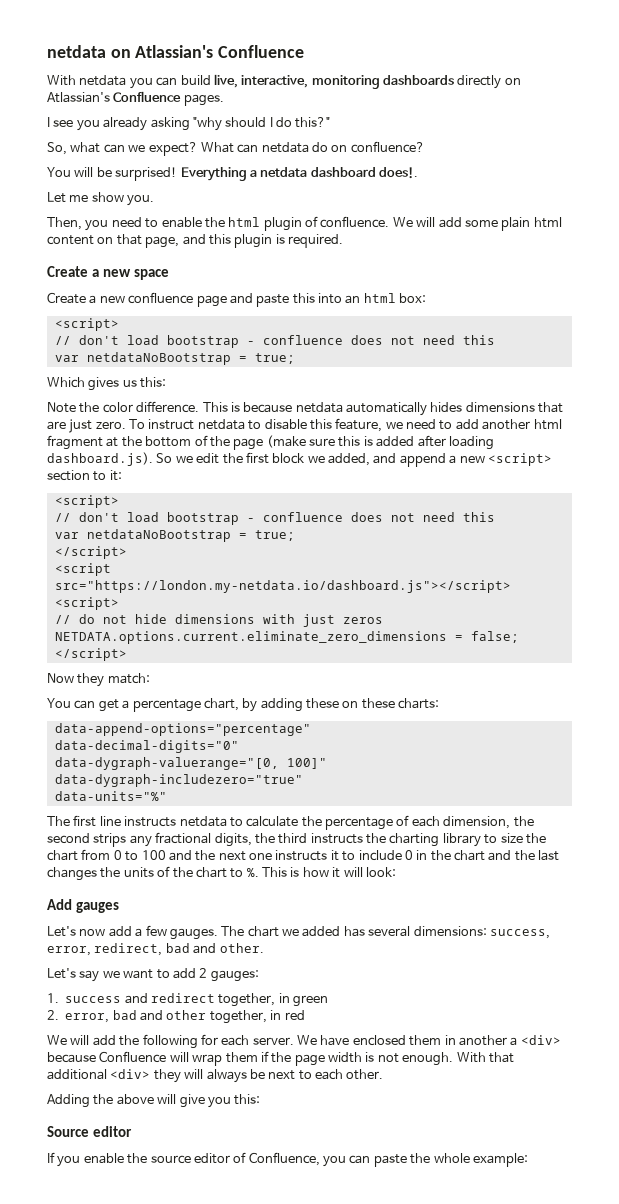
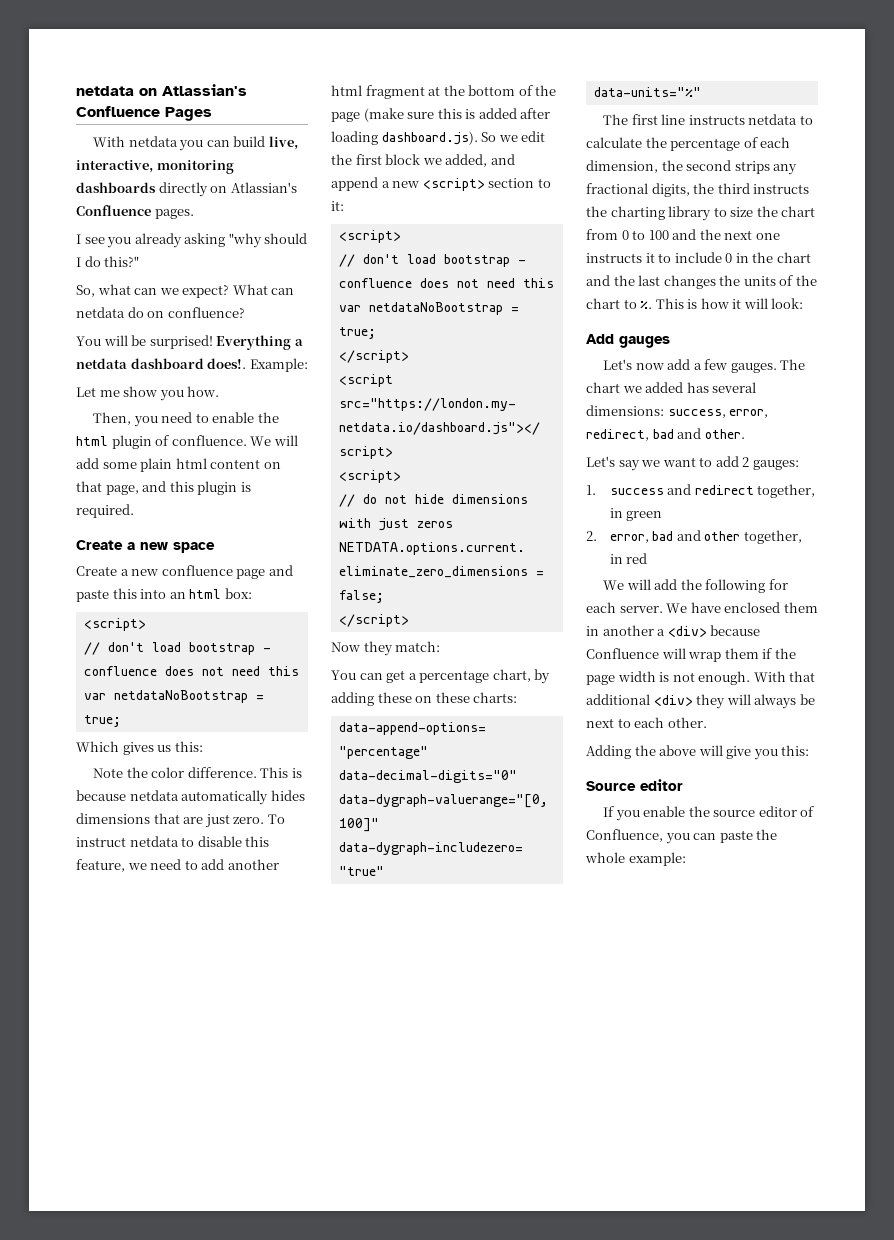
- netdata on Atlassian's Confluence
+ netdata on Atlassian's Confluence Pages
+ Example:
- Let me show you.
+ Let me show you how.

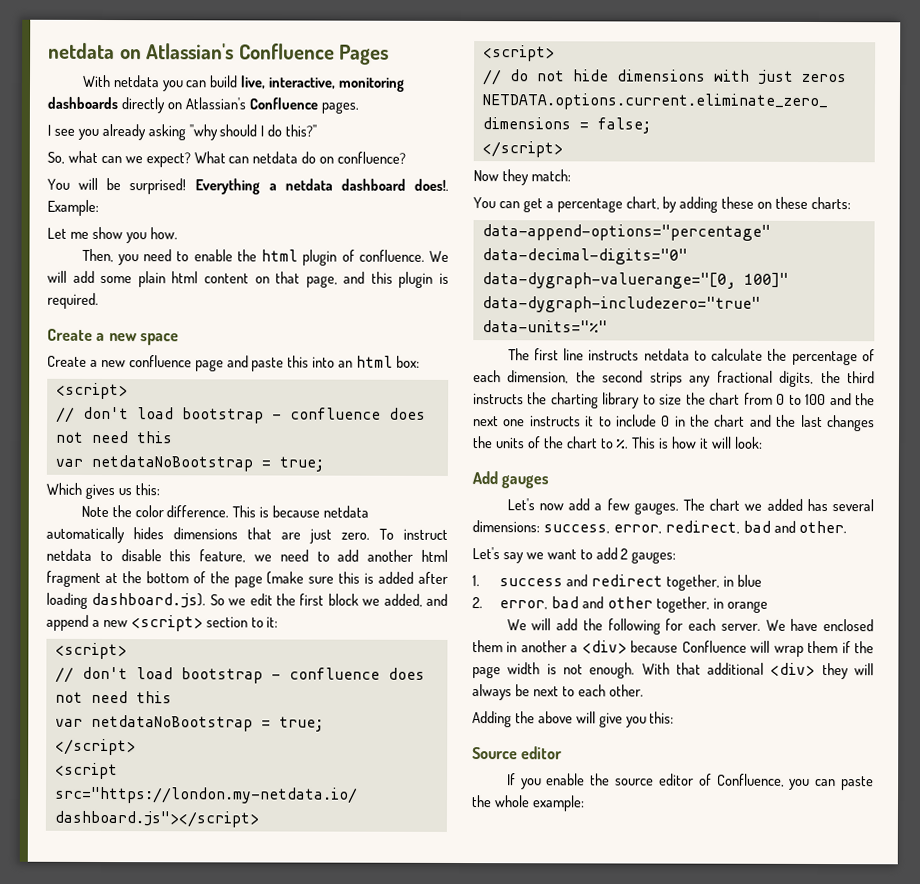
- 1. success and redirect together, in green
+ 1. success and redirect together, in blue
- 2. error, bad and other together, in red
+ 2. error, bad and other together, in orange

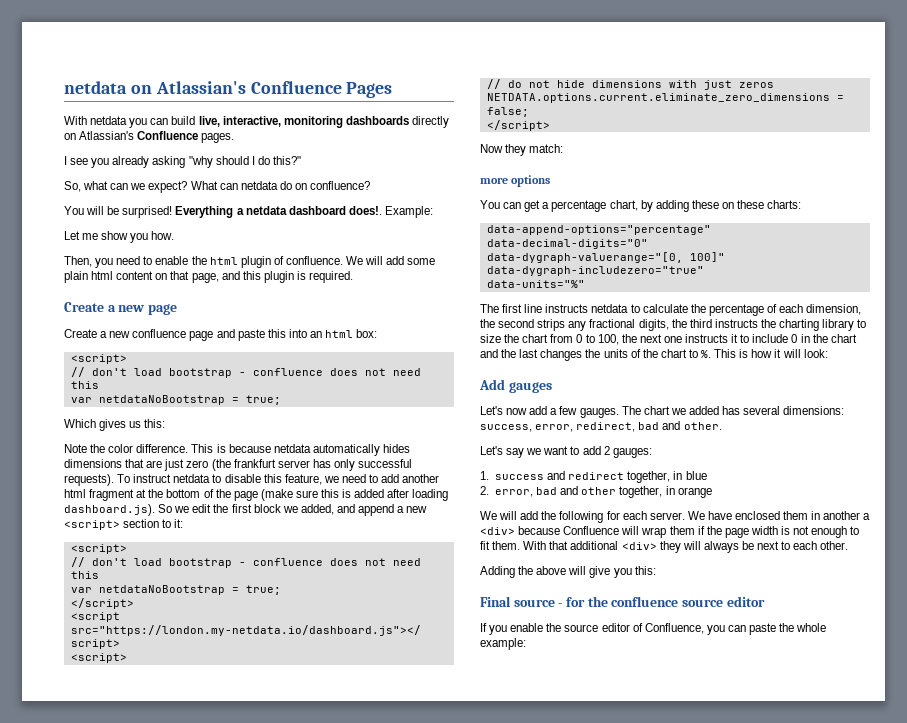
- Create a new space
+ Create a new page
- This is because netdata automatically hides dimensions that are just zero.
+ This is because netdata automatically hides dimensions that are just zero (the frankfurt server has only successful requests).
+ more options
- The first line instructs netdata to calculate the percentage of each dimension, the second strips any fractional digits, the third instructs the charting library to size the chart from 0 to 100 and the next one instructs it to include 0 in the chart and the last changes the units of the chart to %.
+ The first line instructs netdata to calculate the percentage of each dimension, the second strips any fractional digits, the third instructs the charting library to size the chart from 0 to 100, the next one instructs it to include 0 in the chart and the last changes the units of the chart to %.
- We have enclosed them in another a <div> because Confluence will wrap them if the page width is not enough.
+ We have enclosed them in another a <div> because Confluence will wrap them if the page width is not enough to fit them.
- Source editor
+ Final source - for the confluence source editor

